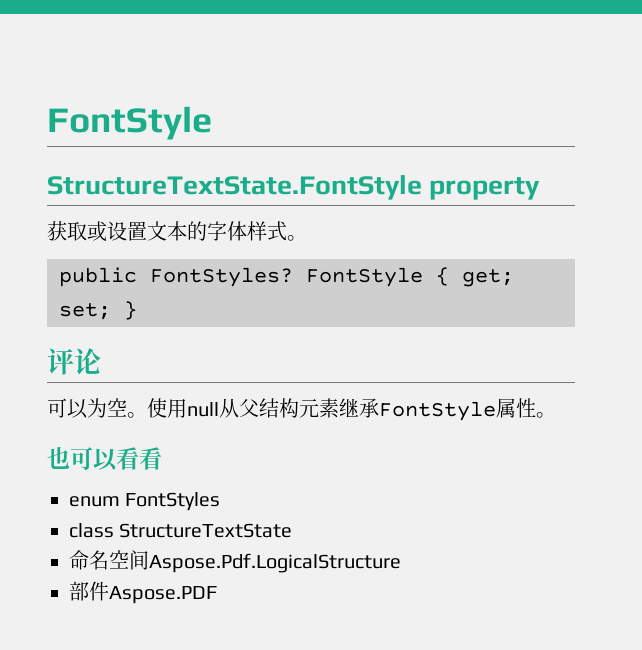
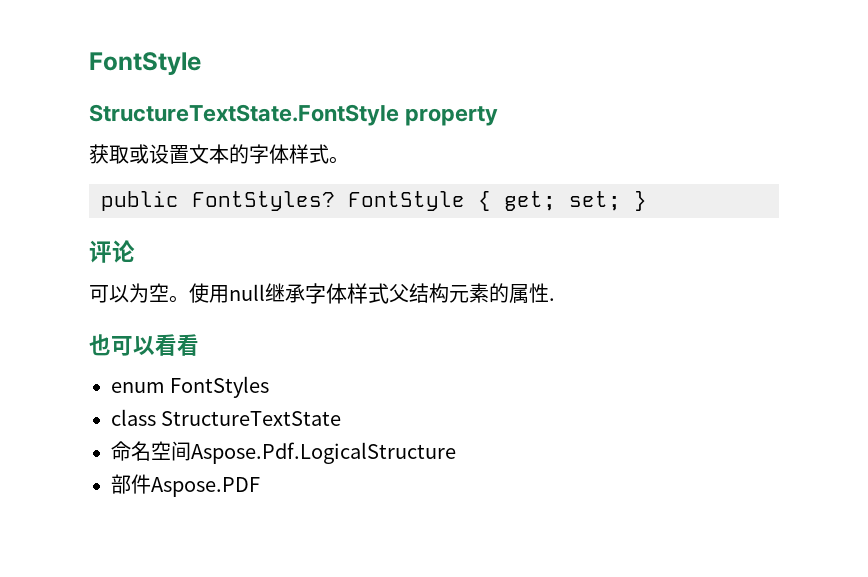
- 使用null从父结构元素继承FontStyle属性。
+ 使用null继承字体样式父结构元素的属性.

